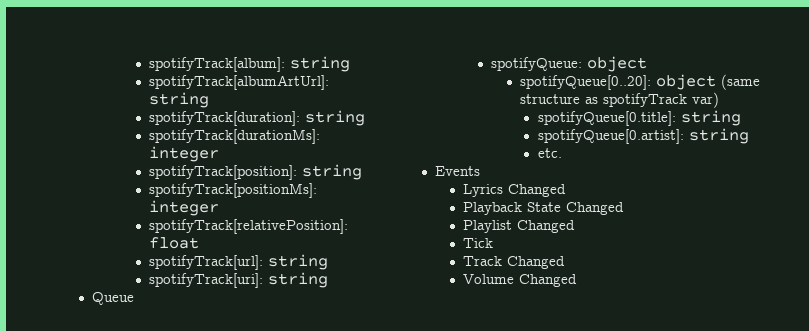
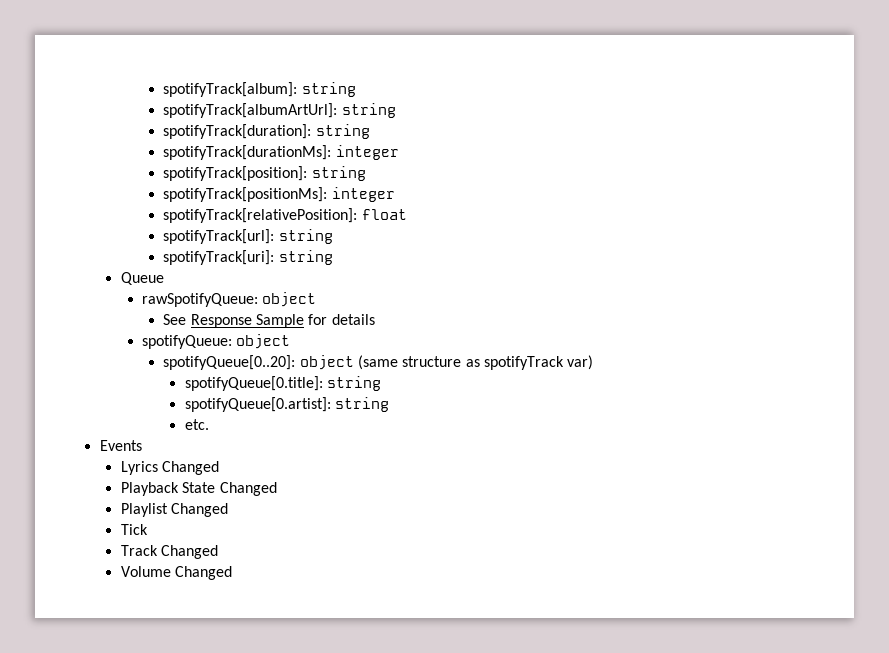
+ rawSpotifyQueue: object
+ See Response Sample for details

